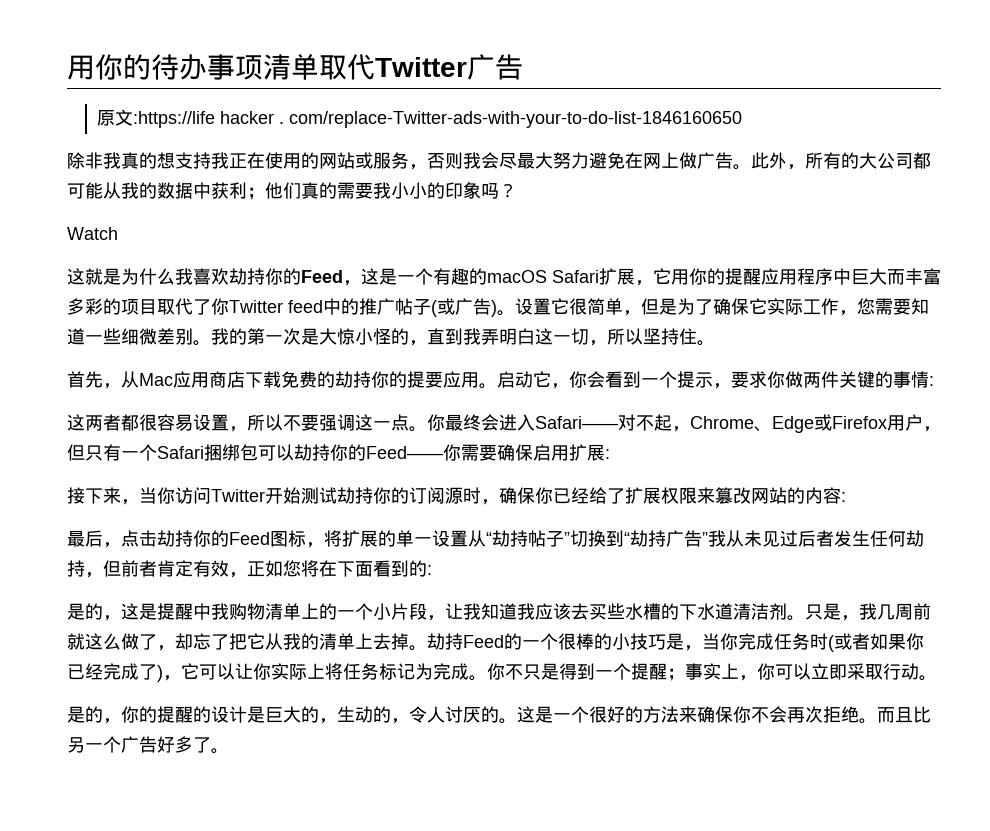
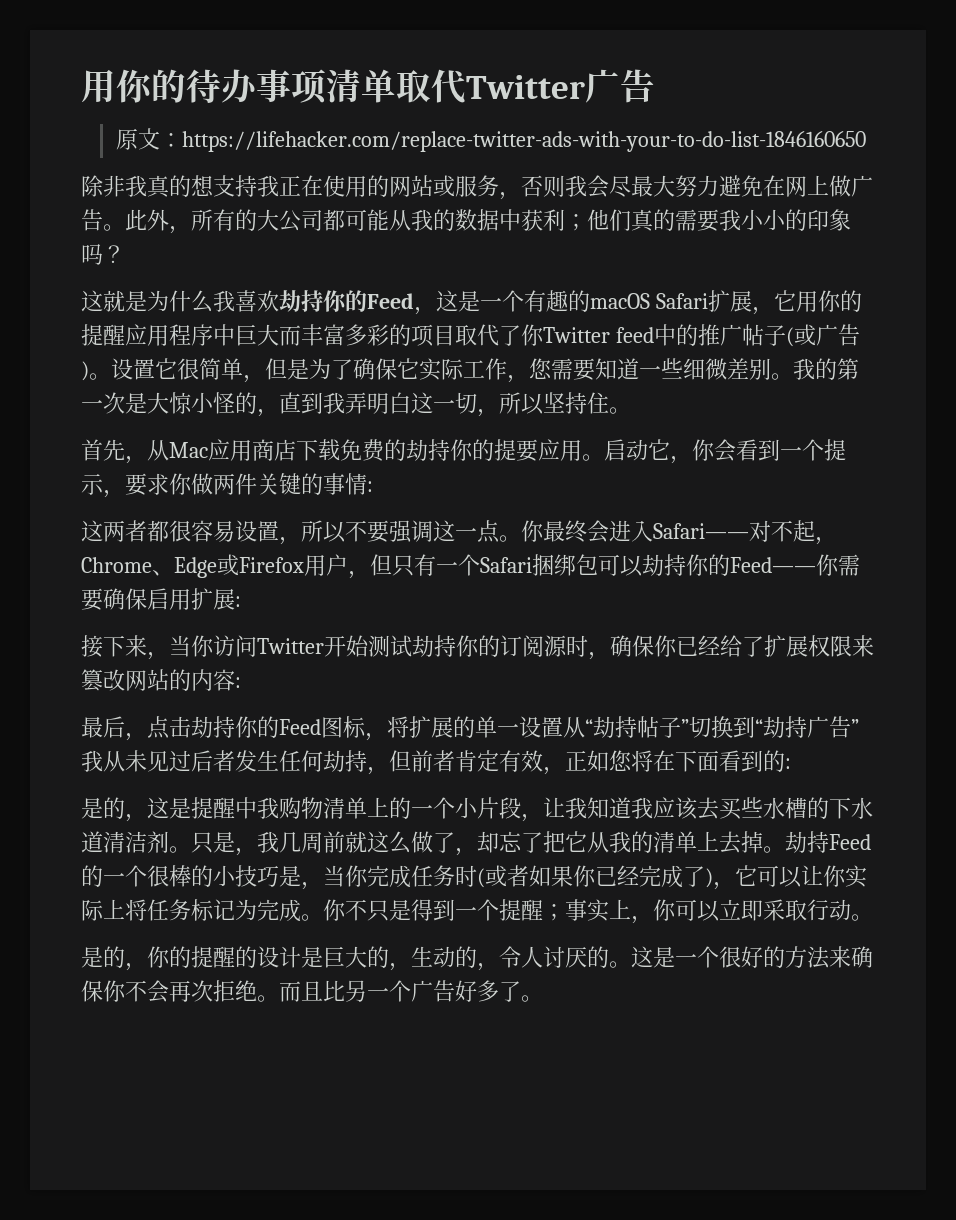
- 原文:https://life hacker . com/replace-Twitter-ads-with-your-to-do-list-1846160650
+ 原文：https://lifehacker.com/replace-twitter-ads-with-your-to-do-list-1846160650
- Watch

